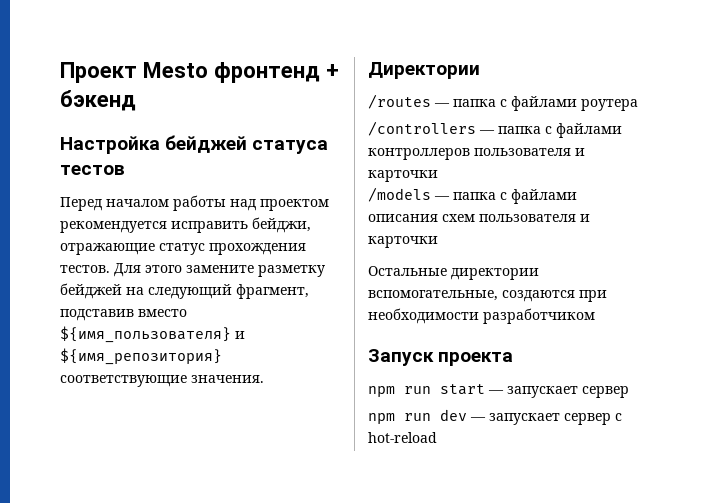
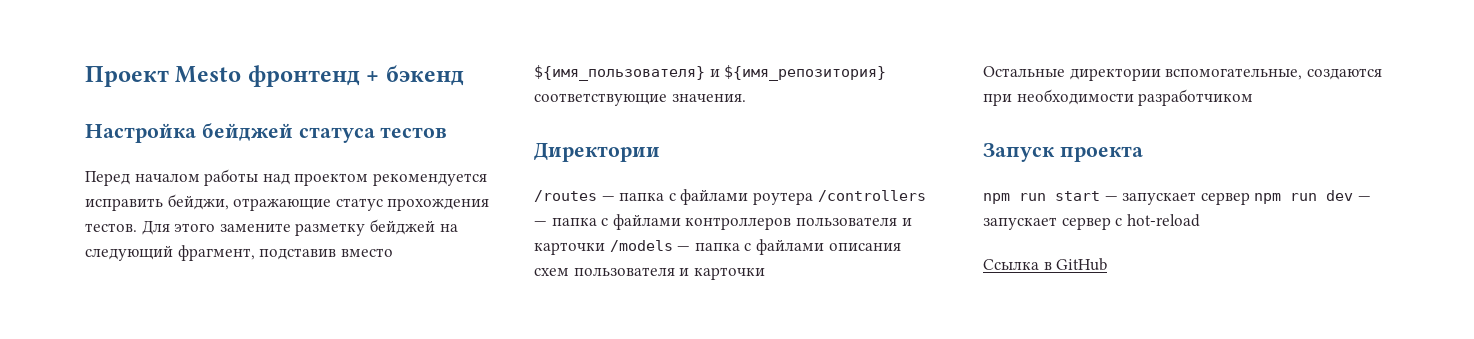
- /routes — папка с файлами роутера
- /controllers — папка с файлами контроллеров пользователя и карточки
- /models — папка с файлами описания схем пользователя и карточки
+ /routes — папка с файлами роутера /controllers — папка с файлами контроллеров пользователя и карточки /models — папка с файлами описания схем пользователя и карточки
- npm run start — запускает сервер
- npm run dev — запускает сервер с hot-reload
+ npm run start — запускает сервер npm run dev — запускает сервер с hot-reload
+ Ссылка в GitHub

